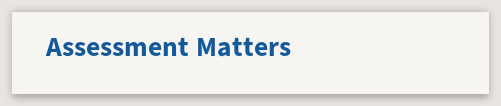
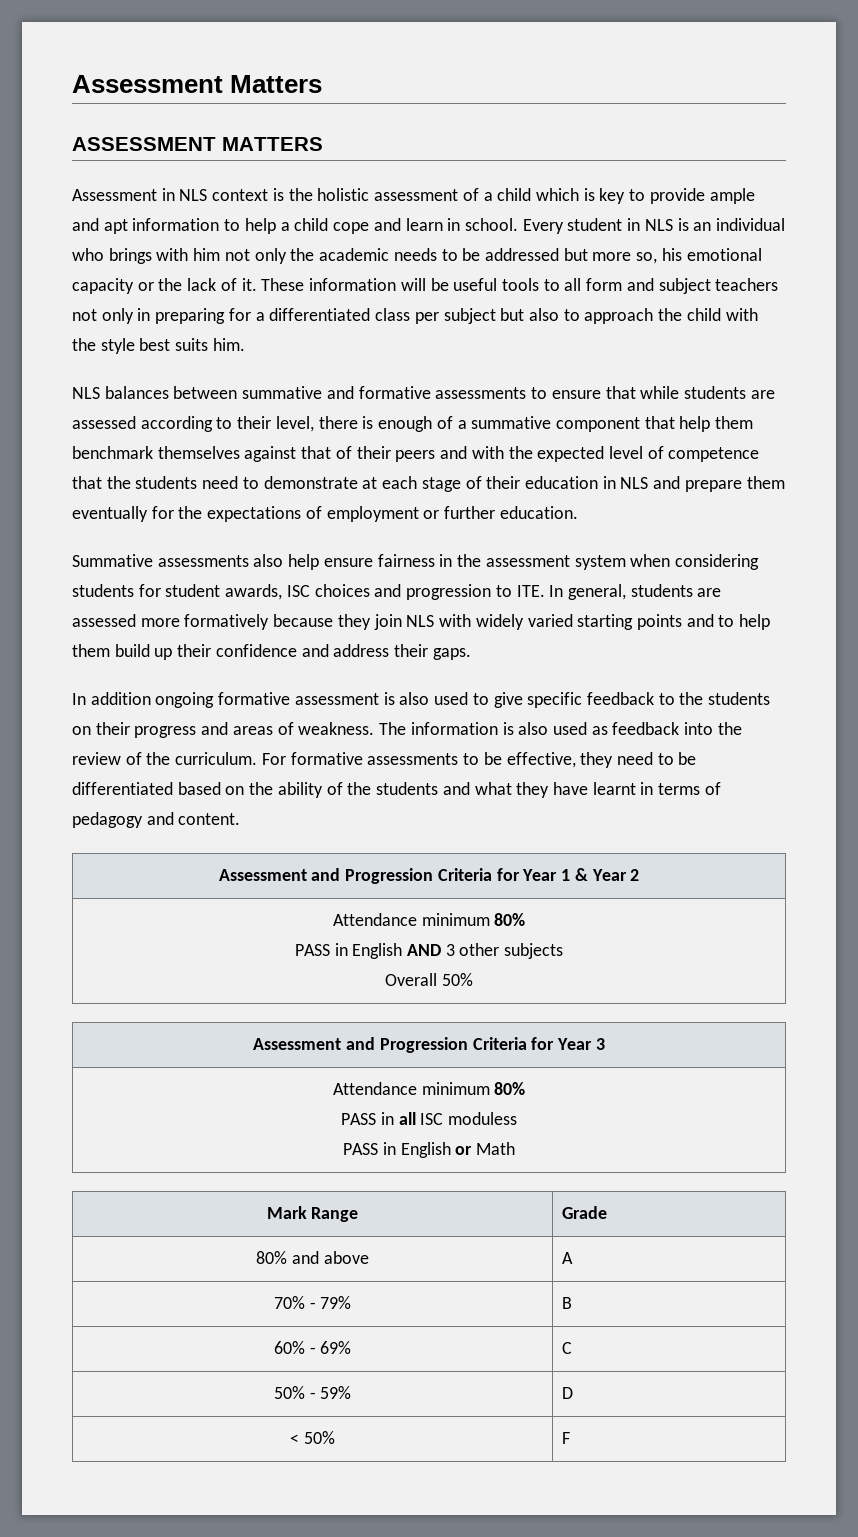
+ ASSESSMENT MATTERS
+ Assessment in NLS context is the holistic assessment of a child which is key to provide ample and apt information to help a child cope and learn in school. Every student in NLS is an individual who brings with him not only the academic needs to be addressed but more so, his emotional capacity or the lack of it. These information will be useful tools to all form and subject teachers not only in preparing for a differentiated class per subject but also to approach the child with the style best suits him.
+ NLS balances between summative and formative assessments to ensure that while students are assessed according to their level, there is enough of a summative component that help them benchmark themselves against that of their peers and with the expected level of competence that the students need to demonstrate at each stage of their education in NLS and prepare them eventually for the expectations of employment or further education.
+ Summative assessments also help ensure fairness in the assessment system when considering students for student awards, ISC choices and progression to ITE. In general, students are assessed more formatively because they join NLS with widely varied starting points and to help them build up their confidence and address their gaps.
+ In addition ongoing formative assessment is also used to give specific feedback to the students on their progress and areas of weakness. The information is also used as feedback into the review of the curriculum. For formative assessments to be effective, they need to be differentiated based on the ability of the students and what they have learnt in terms of pedagogy and content.
+ Assessment and Progression Criteria for Year 1 & Year 2
+ Attendance minimum 80%
+ PASS in English AND 3 other subjects
+ Overall 50%
+ Assessment and Progression Criteria for Year 3
+ Attendance minimum 80%
+ PASS in all ISC moduless
+ PASS in English or Math
+ Mark Range | Grade
+ 80% and above | A
+ 70% - 79% | B
+ 60% - 69% | C
+ 50% - 59% | D
+ < 50% | F

